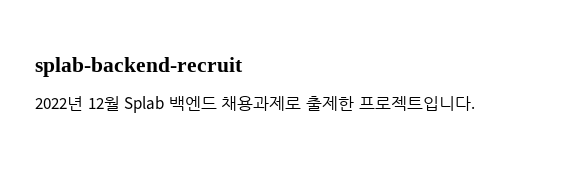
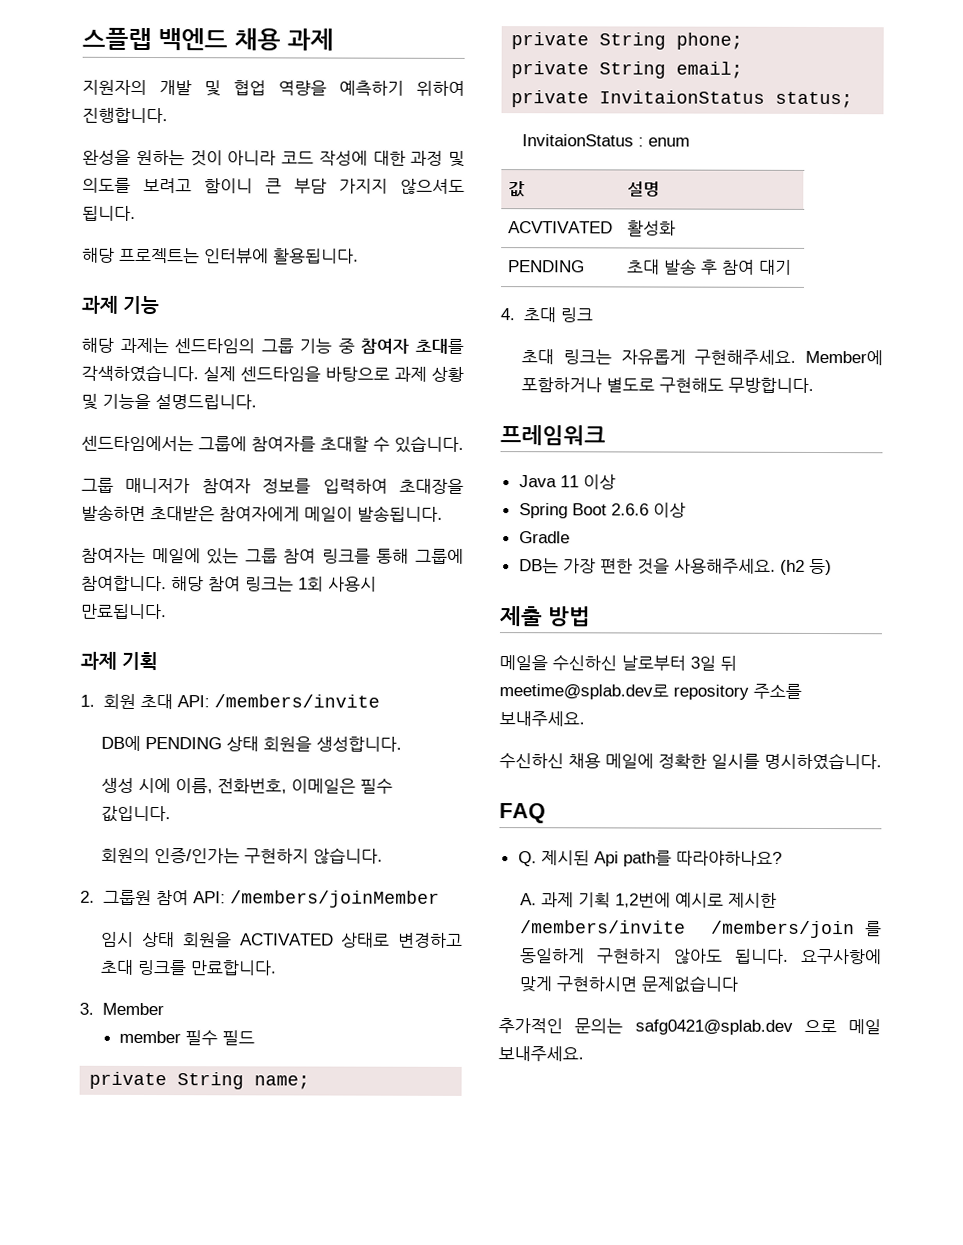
- splab-backend-recruit
- 2022년 12월 Splab 백엔드 채용과제로 출제한 프로젝트입니다.
+ 스플랩 백엔드 채용 과제
+ 지원자의 개발 및 협업 역량을 예측하기 위하여 진행합니다.
+ 완성을 원하는 것이 아니라 코드 작성에 대한 과정 및 의도를 보려고 함이니 큰 부담 가지지 않으셔도 됩니다.
+ 해당 프로젝트는 인터뷰에 활용됩니다.
+ 과제 기능
+ 해당 과제는 센드타임의 그룹 기능 중 참여자 초대를 각색하였습니다. 실제 센드타임을 바탕으로 과제 상황 및 기능을 설명드립니다.
+ 센드타임에서는 그룹에 참여자를 초대할 수 있습니다.
+ 그룹 매니저가 참여자 정보를 입력하여 초대장을 발송하면 초대받은 참여자에게 메일이 발송됩니다.
+ 참여자는 메일에 있는 그룹 참여 링크를 통해 그룹에 참여합니다. 해당 참여 링크는 1회 사용시 만료됩니다.
+ 과제 기획
+ 1. 회원 초대 API: /members/invite
+ DB에 PENDING 상태 회원을 생성합니다.
+ 생성 시에 이름, 전화번호, 이메일은 필수 값입니다.
+ 회원의 인증/인가는 구현하지 않습니다.
+ 2. 그룹원 참여 API: /members/joinMember
+ 임시 상태 회원을 ACTIVATED 상태로 변경하고 초대 링크를 만료합니다.
+ 3. Member
+ member 필수 필드
+ private String name;
+ private String phone;
+ private String email;
+ private InvitaionStatus status;
+ InvitaionStatus : enum
+ 값 | 설명
+ ACVTIVATED | 활성화
+ PENDING | 초대 발송 후 참여 대기
+ 4. 초대 링크
+ 초대 링크는 자유롭게 구현해주세요. Member에 포함하거나 별도로 구현해도 무방합니다.
+ 프레임워크
+ Java 11 이상
+ Spring Boot 2.6.6 이상
+ Gradle
+ DB는 가장 편한 것을 사용해주세요. (h2 등)
+ 제출 방법
+ 메일을 수신하신 날로부터 3일 뒤 meetime@splab.dev로 repository 주소를 보내주세요.
+ 수신하신 채용 메일에 정확한 일시를 명시하였습니다.
+ FAQ
+ Q. 제시된 Api path를 따라야하나요?
+ A. 과제 기획 1,2번에 예시로 제시한 /members/invite /members/join 를 동일하게 구현하지 않아도 됩니다. 요구사항에 맞게 구현하시면 문제없습니다
+ 추가적인 문의는 safg0421@splab.dev 으로 메일 보내주세요.

